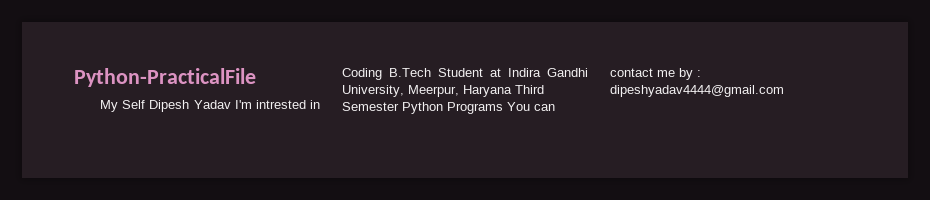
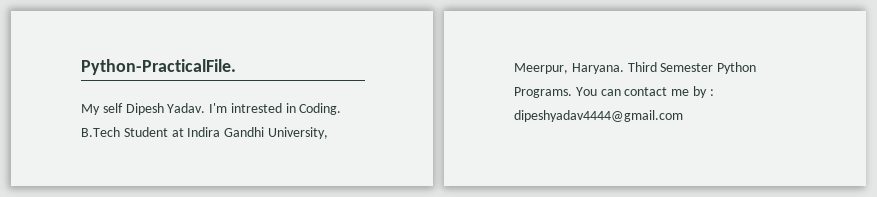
- Python-PracticalFile
+ Python-PracticalFile.
- My Self Dipesh Yadav I'm intrested in Coding B.Tech Student at Indira Gandhi University, Meerpur, Haryana Third Semester Python Programs You can contact me by : dipeshyadav4444@gmail.com
+ My self Dipesh Yadav. I'm intrested in Coding. B.Tech Student at Indira Gandhi University, Meerpur, Haryana. Third Semester Python Programs. You can contact me by : dipeshyadav4444@gmail.com

